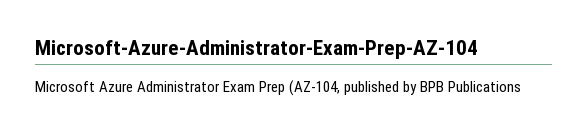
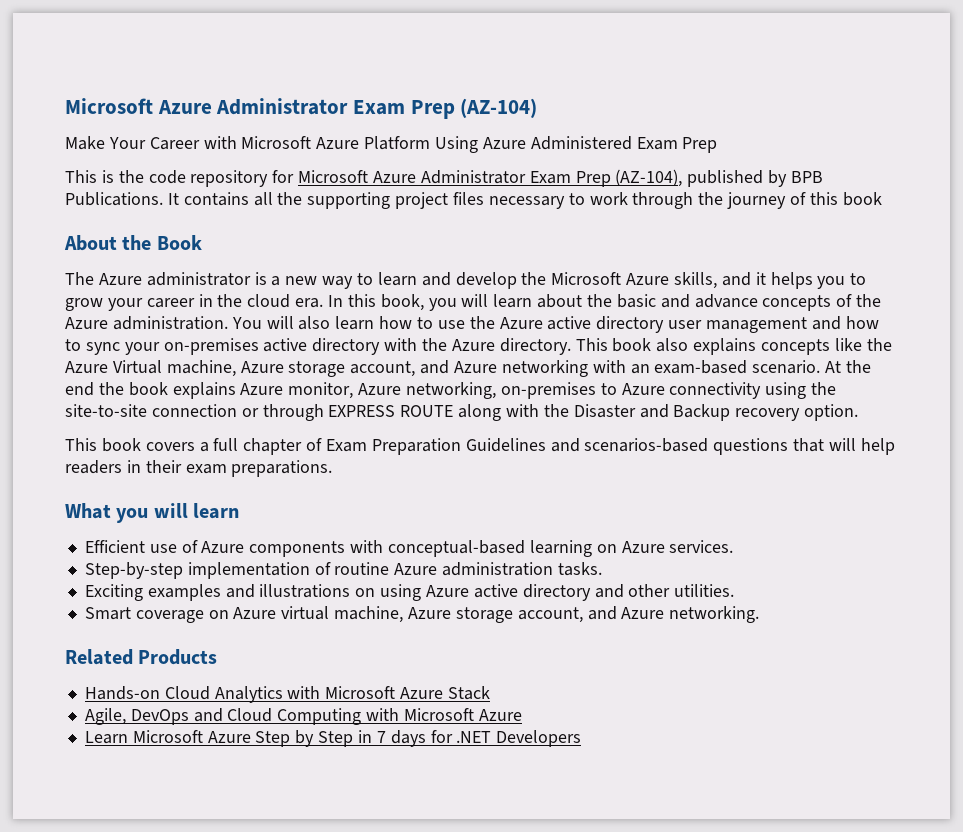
- Microsoft-Azure-Administrator-Exam-Prep-AZ-104
- Microsoft Azure Administrator Exam Prep (AZ-104, published by BPB Publications
+ Microsoft Azure Administrator Exam Prep (AZ-104)
+ Make Your Career with Microsoft Azure Platform Using Azure Administered Exam Prep
+ This is the code repository for Microsoft Azure Administrator Exam Prep (AZ-104), published by BPB Publications. It contains all the supporting project files necessary to work through the journey of this book
+ About the Book
+ The Azure administrator is a new way to learn and develop the Microsoft Azure skills, and it helps you to grow your career in the cloud era. In this book, you will learn about the basic and advance concepts of the Azure administration. You will also learn how to use the Azure active directory user management and how to sync your on-premises active directory with the Azure directory. This book also explains concepts like the Azure Virtual machine, Azure storage account, and Azure networking with an exam-based scenario. At the end the book explains Azure monitor, Azure networking, on-premises to Azure connectivity using the site-to-site connection or through EXPRESS ROUTE along with the Disaster and Backup recovery option.
+ This book covers a full chapter of Exam Preparation Guidelines and scenarios-based questions that will help readers in their exam preparations.
+ What you will learn
+ Efficient use of Azure components with conceptual-based learning on Azure services.
+ Step-by-step implementation of routine Azure administration tasks.
+ Exciting examples and illustrations on using Azure active directory and other utilities.
+ Smart coverage on Azure virtual machine, Azure storage account, and Azure networking.
+ Related Products
+ Hands-on Cloud Analytics with Microsoft Azure Stack
+ Agile, DevOps and Cloud Computing with Microsoft Azure
+ Learn Microsoft Azure Step by Step in 7 days for .NET Developers

